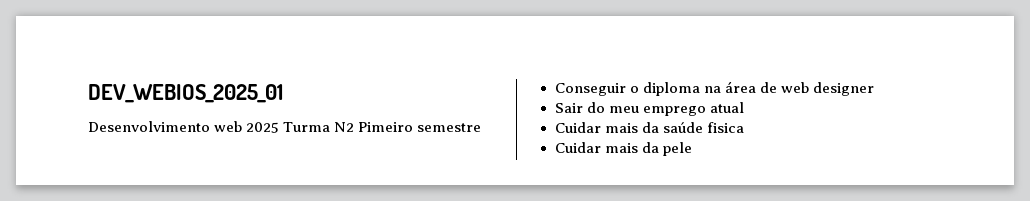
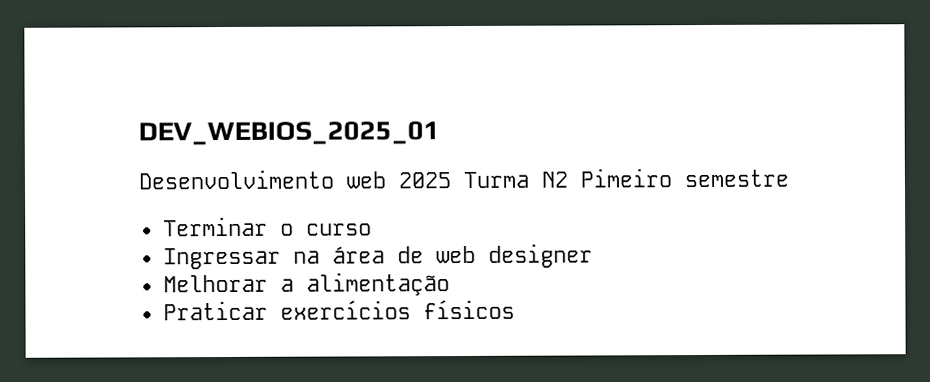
- Conseguir o diploma na área de web designer
+ Terminar o curso
+ Ingressar na área de web designer
- Sair do meu emprego atual
- Cuidar mais da saúde fisica
- Cuidar mais da pele
+ Melhorar a alimentação
+ Praticar exercícios físicos

